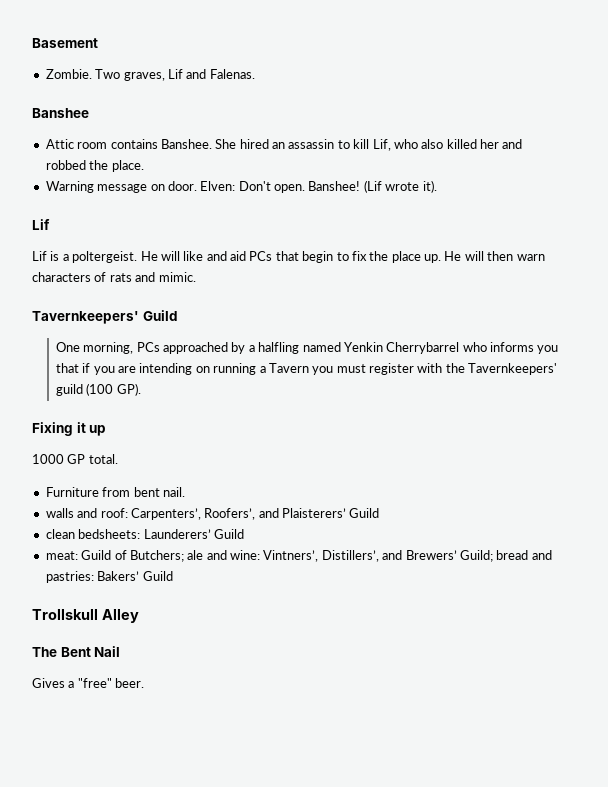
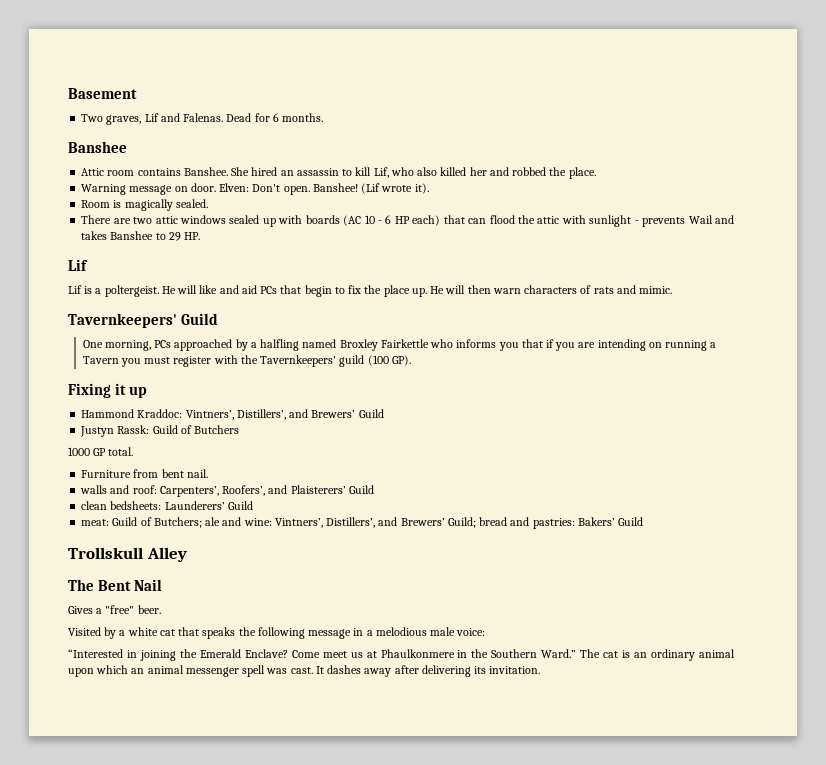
- Zombie.
+ Dead for 6 months.
+ Room is magically sealed.
+ There are two attic windows sealed up with boards (AC 10 - 6 HP each) that can flood the attic with sunlight - prevents Wail and takes Banshee to 29 HP.
- One morning, PCs approached by a halfling named Yenkin Cherrybarrel who informs you that if you are intending on running a Tavern you must register with the Tavernkeepers' guild (100 GP).
+ One morning, PCs approached by a halfling named Broxley Fairkettle who informs you that if you are intending on running a Tavern you must register with the Tavernkeepers' guild (100 GP).
+ Hammond Kraddoc: Vintners’, Distillers’, and Brewers’ Guild
+ Justyn Rassk: Guild of Butchers
+ Visited by a white cat that speaks the following message in a melodious male voice:
+ “Interested in joining the Emerald Enclave? Come meet us at Phaulkonmere in the Southern Ward.” The cat is an ordinary animal upon which an animal messenger spell was cast. It dashes away after delivering its invitation.

